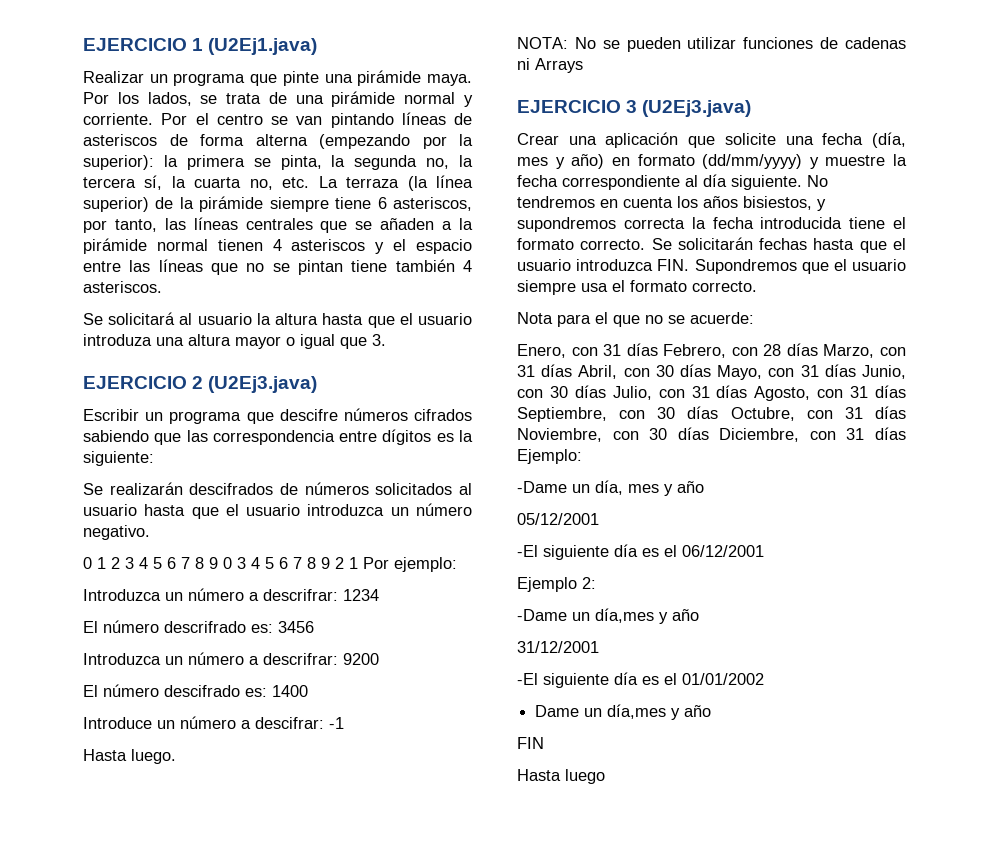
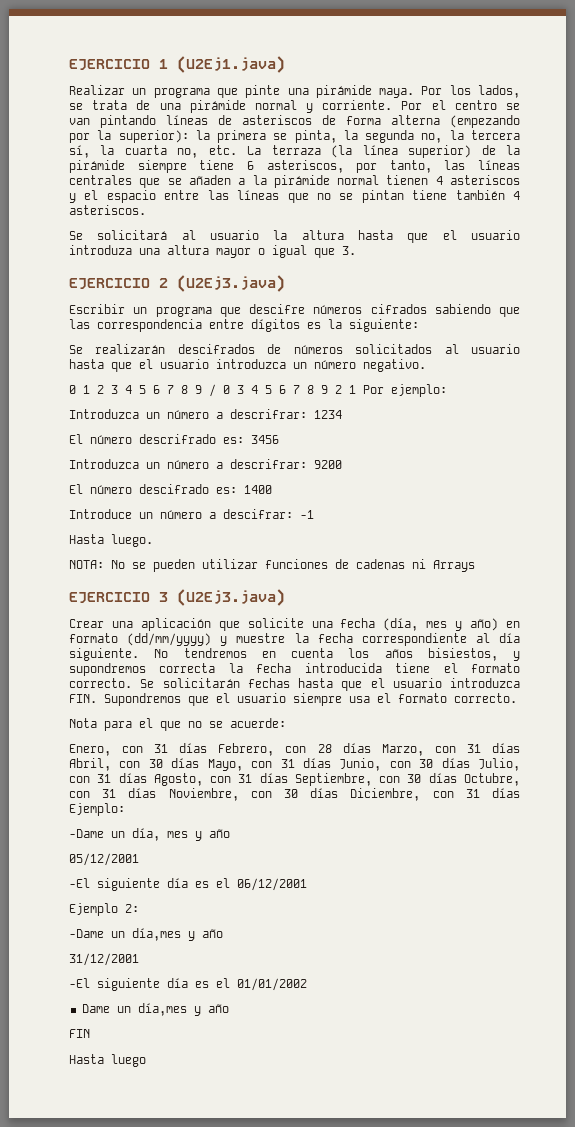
- 0 1 2 3 4 5 6 7 8 9 0 3 4 5 6 7 8 9 2 1 Por ejemplo:
+ 0 1 2 3 4 5 6 7 8 9 / 0 3 4 5 6 7 8 9 2 1 Por ejemplo:

